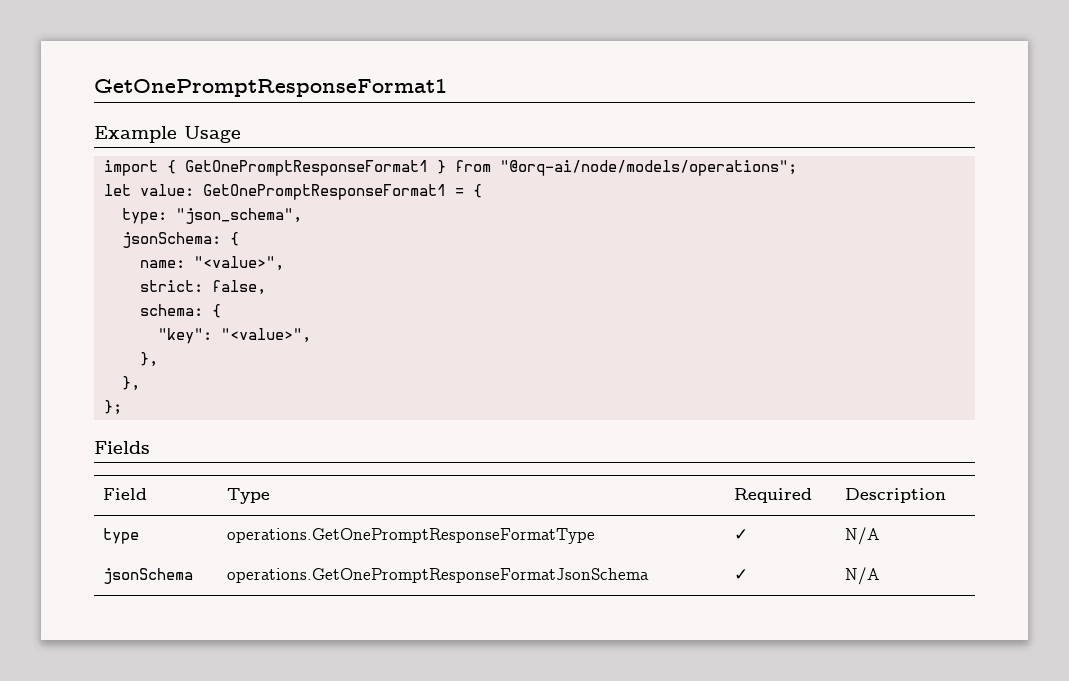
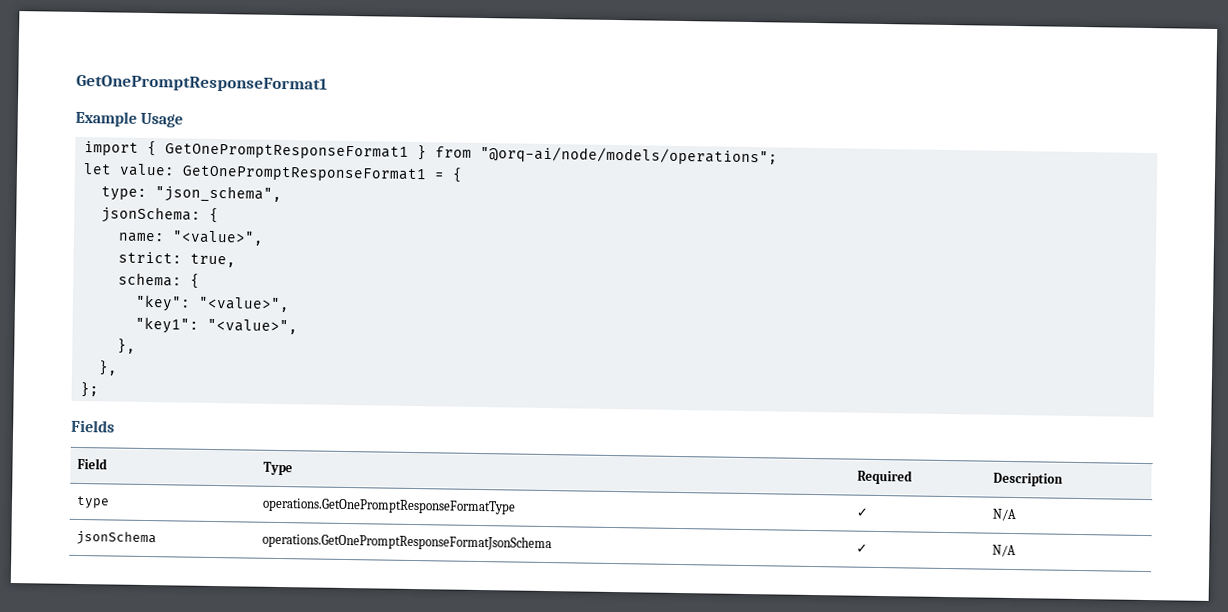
- strict: false,
+ strict: true,
+ "key1": "<value>",

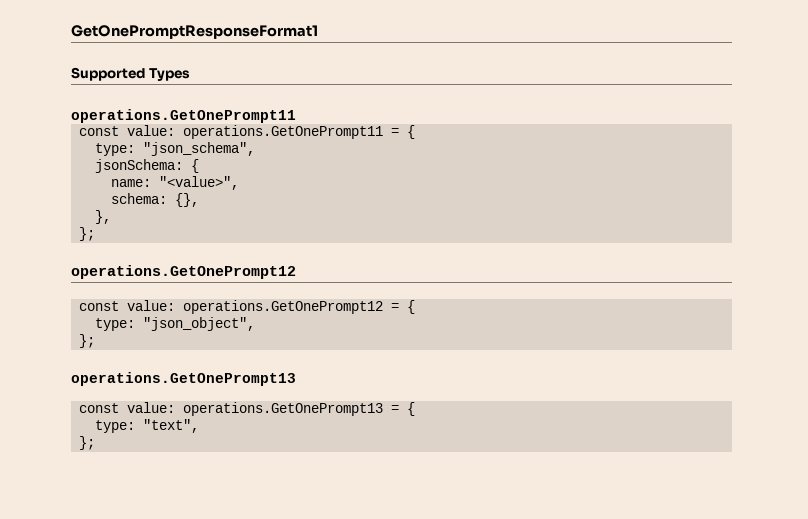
- Example Usage
- import { GetOnePromptResponseFormat1 } from "@orq-ai/node/models/operations";
- let value: GetOnePromptResponseFormat1 = {
+ Supported Types
+ operations.GetOnePrompt11
+ const value: operations.GetOnePrompt11 = {
- strict: true,
- schema: {
- "key": "<value>",
- "key1": "<value>",
- },
+ schema: {},
  },
  };
- Fields
- Field | Type | Required | Description
- type | operations.GetOnePromptResponseFormatType | ✓ | N/A
- jsonSchema | operations.GetOnePromptResponseFormatJsonSchema | ✓ | N/A
+ operations.GetOnePrompt12
+ const value: operations.GetOnePrompt12 = {
+ type: "json_object",
+ };
+ operations.GetOnePrompt13
+ const value: operations.GetOnePrompt13 = {
+ type: "text",
+ };

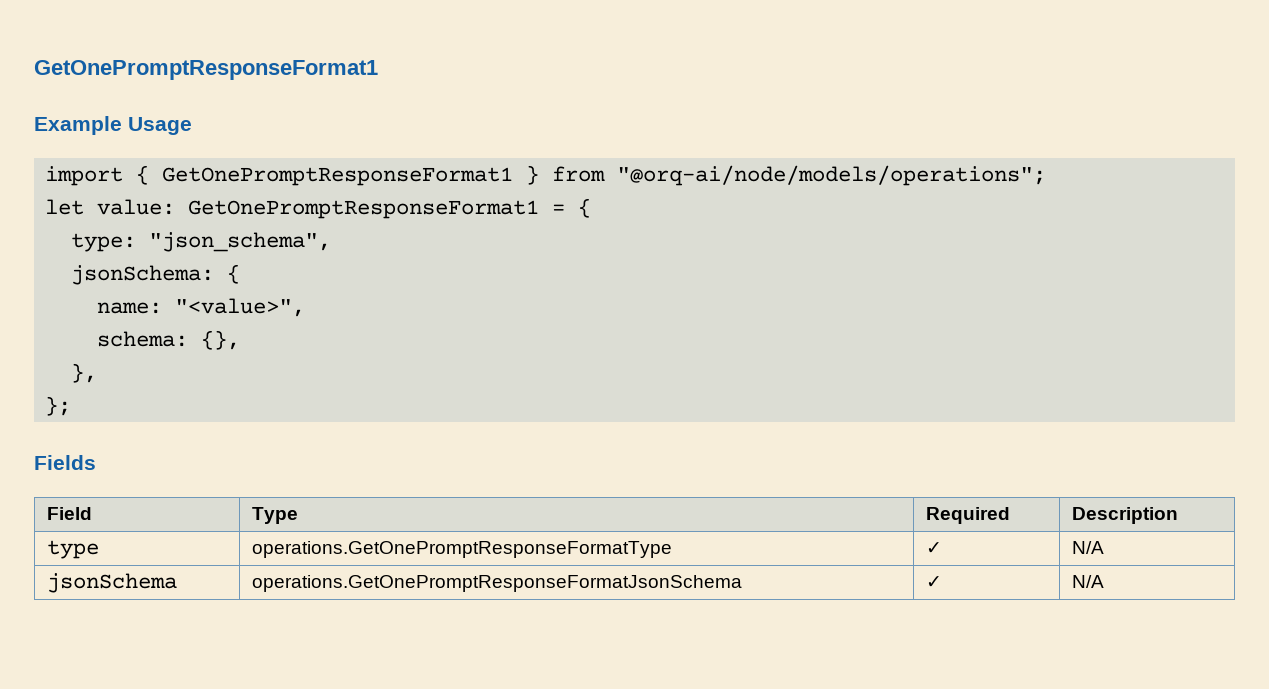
- Supported Types
- operations.GetOnePrompt11
- const value: operations.GetOnePrompt11 = {
+ Example Usage
+ import { GetOnePromptResponseFormat1 } from "@orq-ai/node/models/operations";
+ let value: GetOnePromptResponseFormat1 = {
  },
  };
- operations.GetOnePrompt12
- const value: operations.GetOnePrompt12 = {
- type: "json_object",
- };
- operations.GetOnePrompt13
- const value: operations.GetOnePrompt13 = {
- type: "text",
- };
+ Fields
+ Field | Type | Required | Description
+ type | operations.GetOnePromptResponseFormatType | ✓ | N/A
+ jsonSchema | operations.GetOnePromptResponseFormatJsonSchema | ✓ | N/A

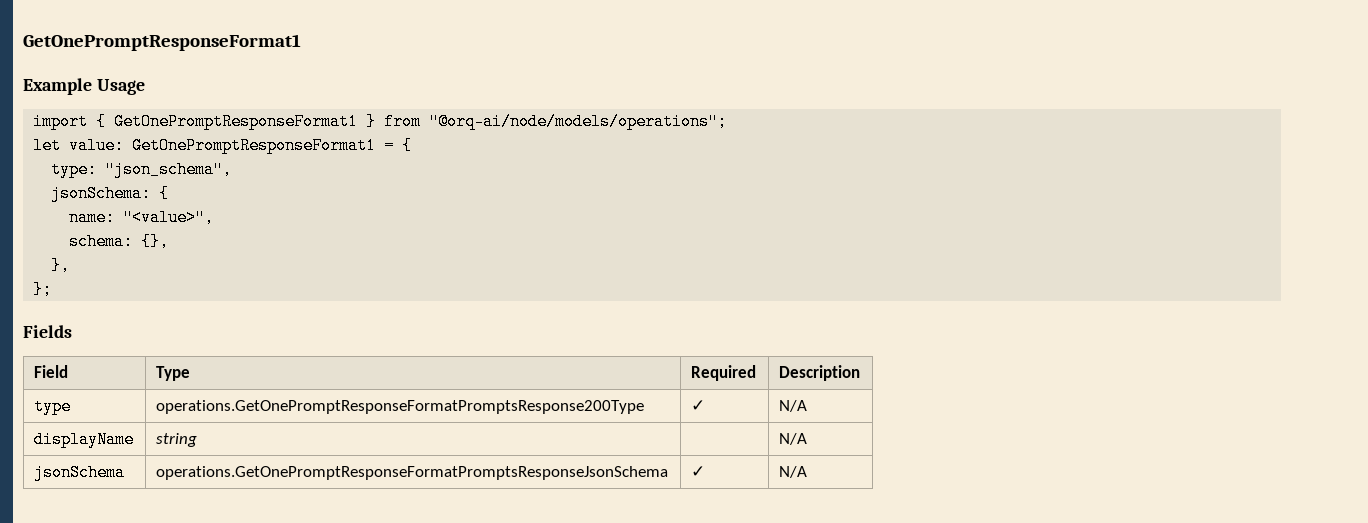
- type | operations.GetOnePromptResponseFormatType | ✓ | N/A
+ type | operations.GetOnePromptResponseFormatPromptsResponse200Type | ✓ | N/A
+ displayName | string | | N/A
- jsonSchema | operations.GetOnePromptResponseFormatJsonSchema | ✓ | N/A
+ jsonSchema | operations.GetOnePromptResponseFormatPromptsResponseJsonSchema | ✓ | N/A

